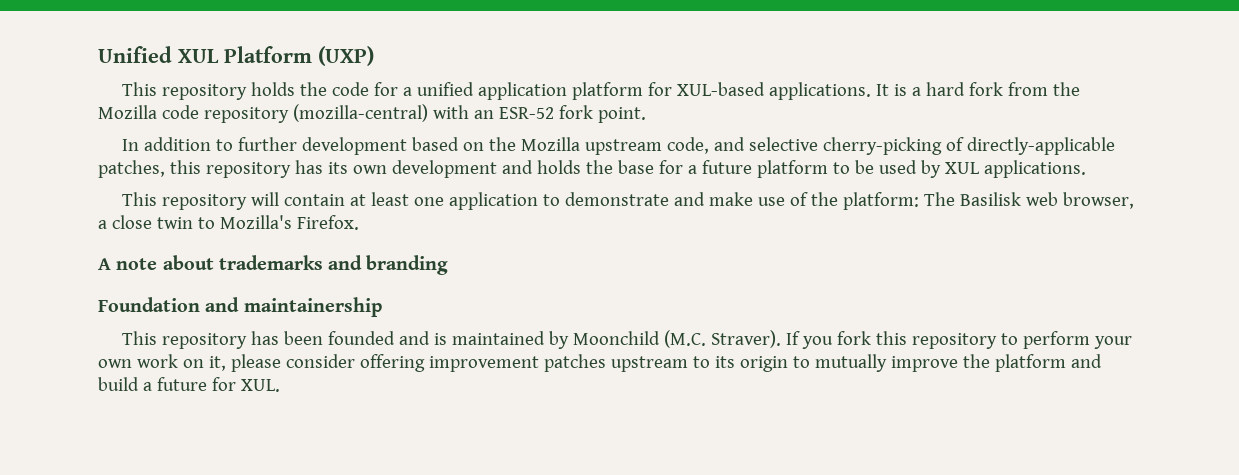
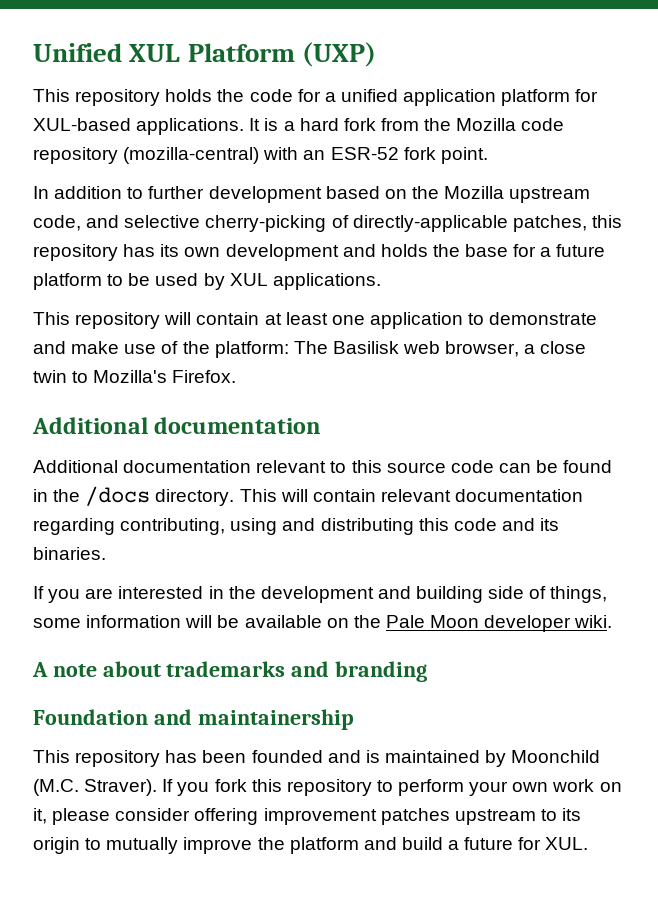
  This repository will contain at least one application to demonstrate and make use of the platform: The Basilisk web browser, a close twin to Mozilla's Firefox.
+ Additional documentation
+ Additional documentation relevant to this source code can be found in the /docs directory. This will contain relevant documentation regarding contributing, using and distributing this code and its binaries.
+ If you are interested in the development and building side of things, some information will be available on the Pale Moon developer wiki.

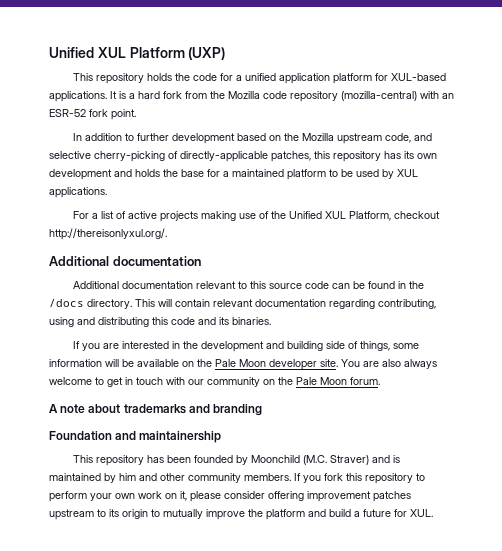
- In addition to further development based on the Mozilla upstream code, and selective cherry-picking of directly-applicable patches, this repository has its own development and holds the base for a future platform to be used by XUL applications.
+ In addition to further development based on the Mozilla upstream code, and selective cherry-picking of directly-applicable patches, this repository has its own development and holds the base for a maintained platform to be used by XUL applications.
- This repository will contain at least one application to demonstrate and make use of the platform: The Basilisk web browser, a close twin to Mozilla's Firefox.
+ For a list of active projects making use of the Unified XUL Platform, checkout http://thereisonlyxul.org/.
- If you are interested in the development and building side of things, some information will be available on the Pale Moon developer wiki.
+ If you are interested in the development and building side of things, some information will be available on the Pale Moon developer site. You are also always welcome to get in touch with our community on the Pale Moon forum.
- This repository has been founded and is maintained by Moonchild (M.C. Straver).
+ This repository has been founded by Moonchild (M.C. Straver) and is maintained by him and other community members.

